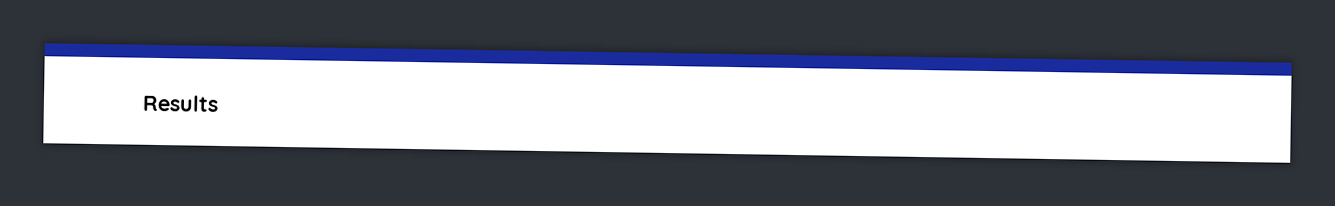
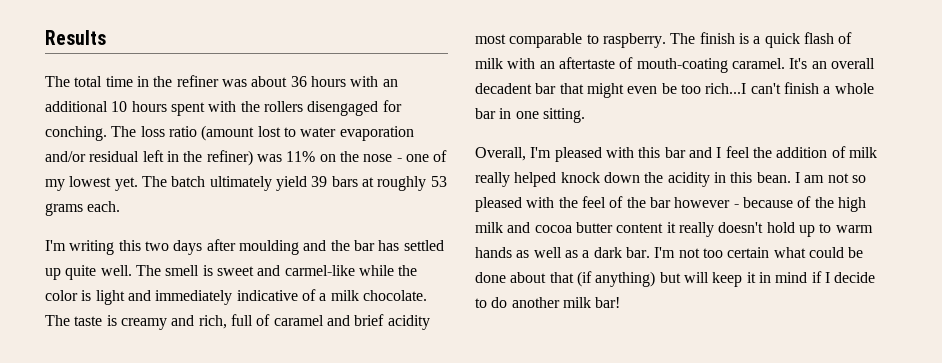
+ The total time in the refiner was about 36 hours with an additional 10 hours spent with the rollers disengaged for conching. The loss ratio (amount lost to water evaporation and/or residual left in the refiner) was 11% on the nose - one of my lowest yet. The batch ultimately yield 39 bars at roughly 53 grams each.
+ I'm writing this two days after moulding and the bar has settled up quite well. The smell is sweet and carmel-like while the color is light and immediately indicative of a milk chocolate. The taste is creamy and rich, full of caramel and brief acidity most comparable to raspberry. The finish is a quick flash of milk with an aftertaste of mouth-coating caramel. It's an overall decadent bar that might even be too rich...I can't finish a whole bar in one sitting.
+ Overall, I'm pleased with this bar and I feel the addition of milk really helped knock down the acidity in this bean. I am not so pleased with the feel of the bar however - because of the high milk and cocoa butter content it really doesn't hold up to warm hands as well as a dark bar. I'm not too certain what could be done about that (if anything) but will keep it in mind if I decide to do another milk bar!

